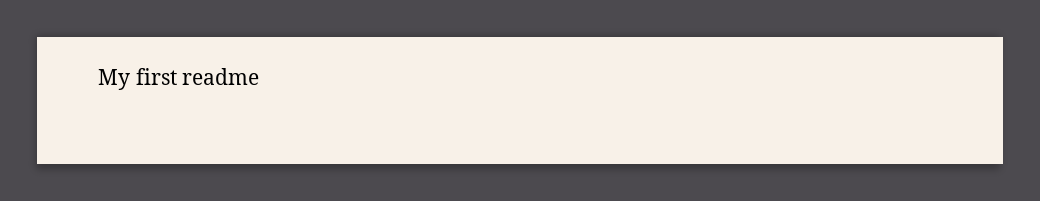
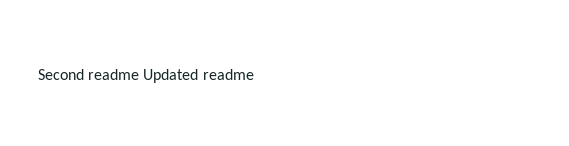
- My first readme
+ Second readme Updated readme

